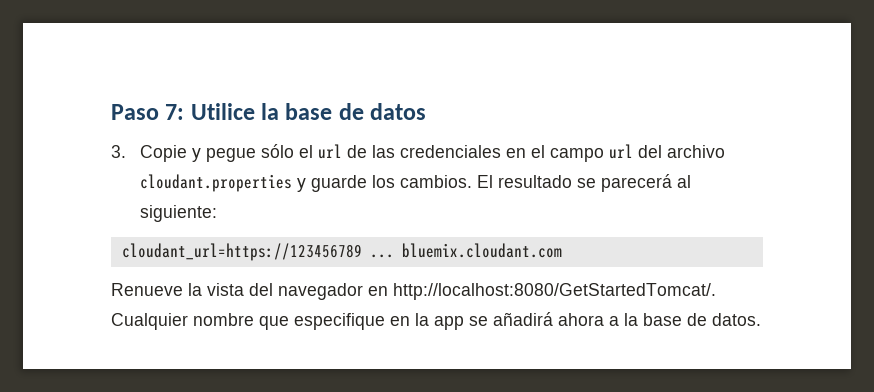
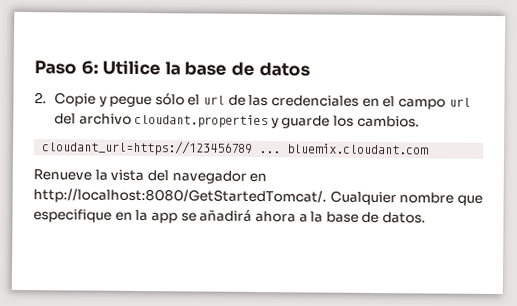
- Paso 7: Utilice la base de datos
+ Paso 6: Utilice la base de datos
- 3. Copie y pegue sólo el url de las credenciales en el campo url del archivo cloudant.properties y guarde los cambios. El resultado se parecerá al siguiente:
+ 2. Copie y pegue sólo el url de las credenciales en el campo url del archivo cloudant.properties y guarde los cambios.

